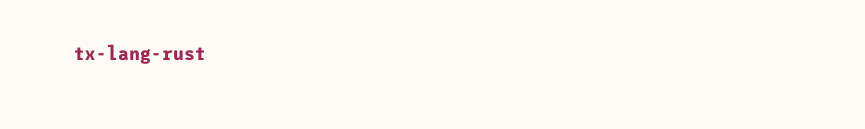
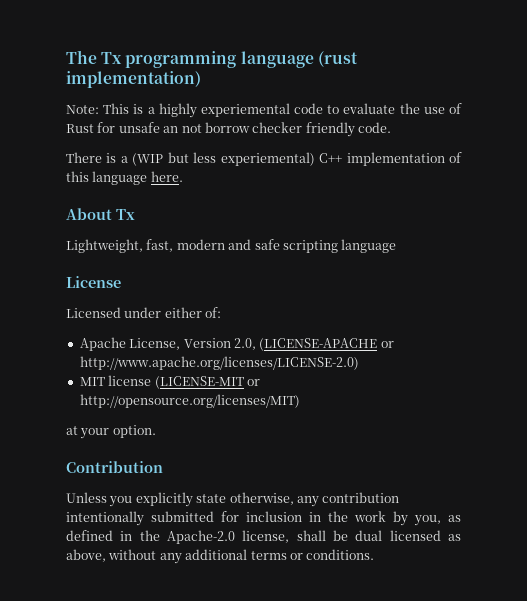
- tx-lang-rust
+ The Tx programming language (rust implementation)
+ Note: This is a highly experiemental code to evaluate the use of Rust for unsafe an not borrow checker friendly code.
+ There is a (WIP but less experiemental) C++ implementation of this language here.
+ About Tx
+ Lightweight, fast, modern and safe scripting language
+ License
+ Licensed under either of:
+ Apache License, Version 2.0, (LICENSE-APACHE or http://www.apache.org/licenses/LICENSE-2.0)
+ MIT license (LICENSE-MIT or http://opensource.org/licenses/MIT)
+ at your option.
+ Contribution
+ Unless you explicitly state otherwise, any contribution intentionally submitted for inclusion in the work by you, as defined in the Apache-2.0 license, shall be dual licensed as above, without any additional terms or conditions.

